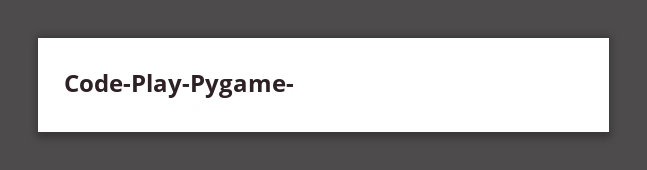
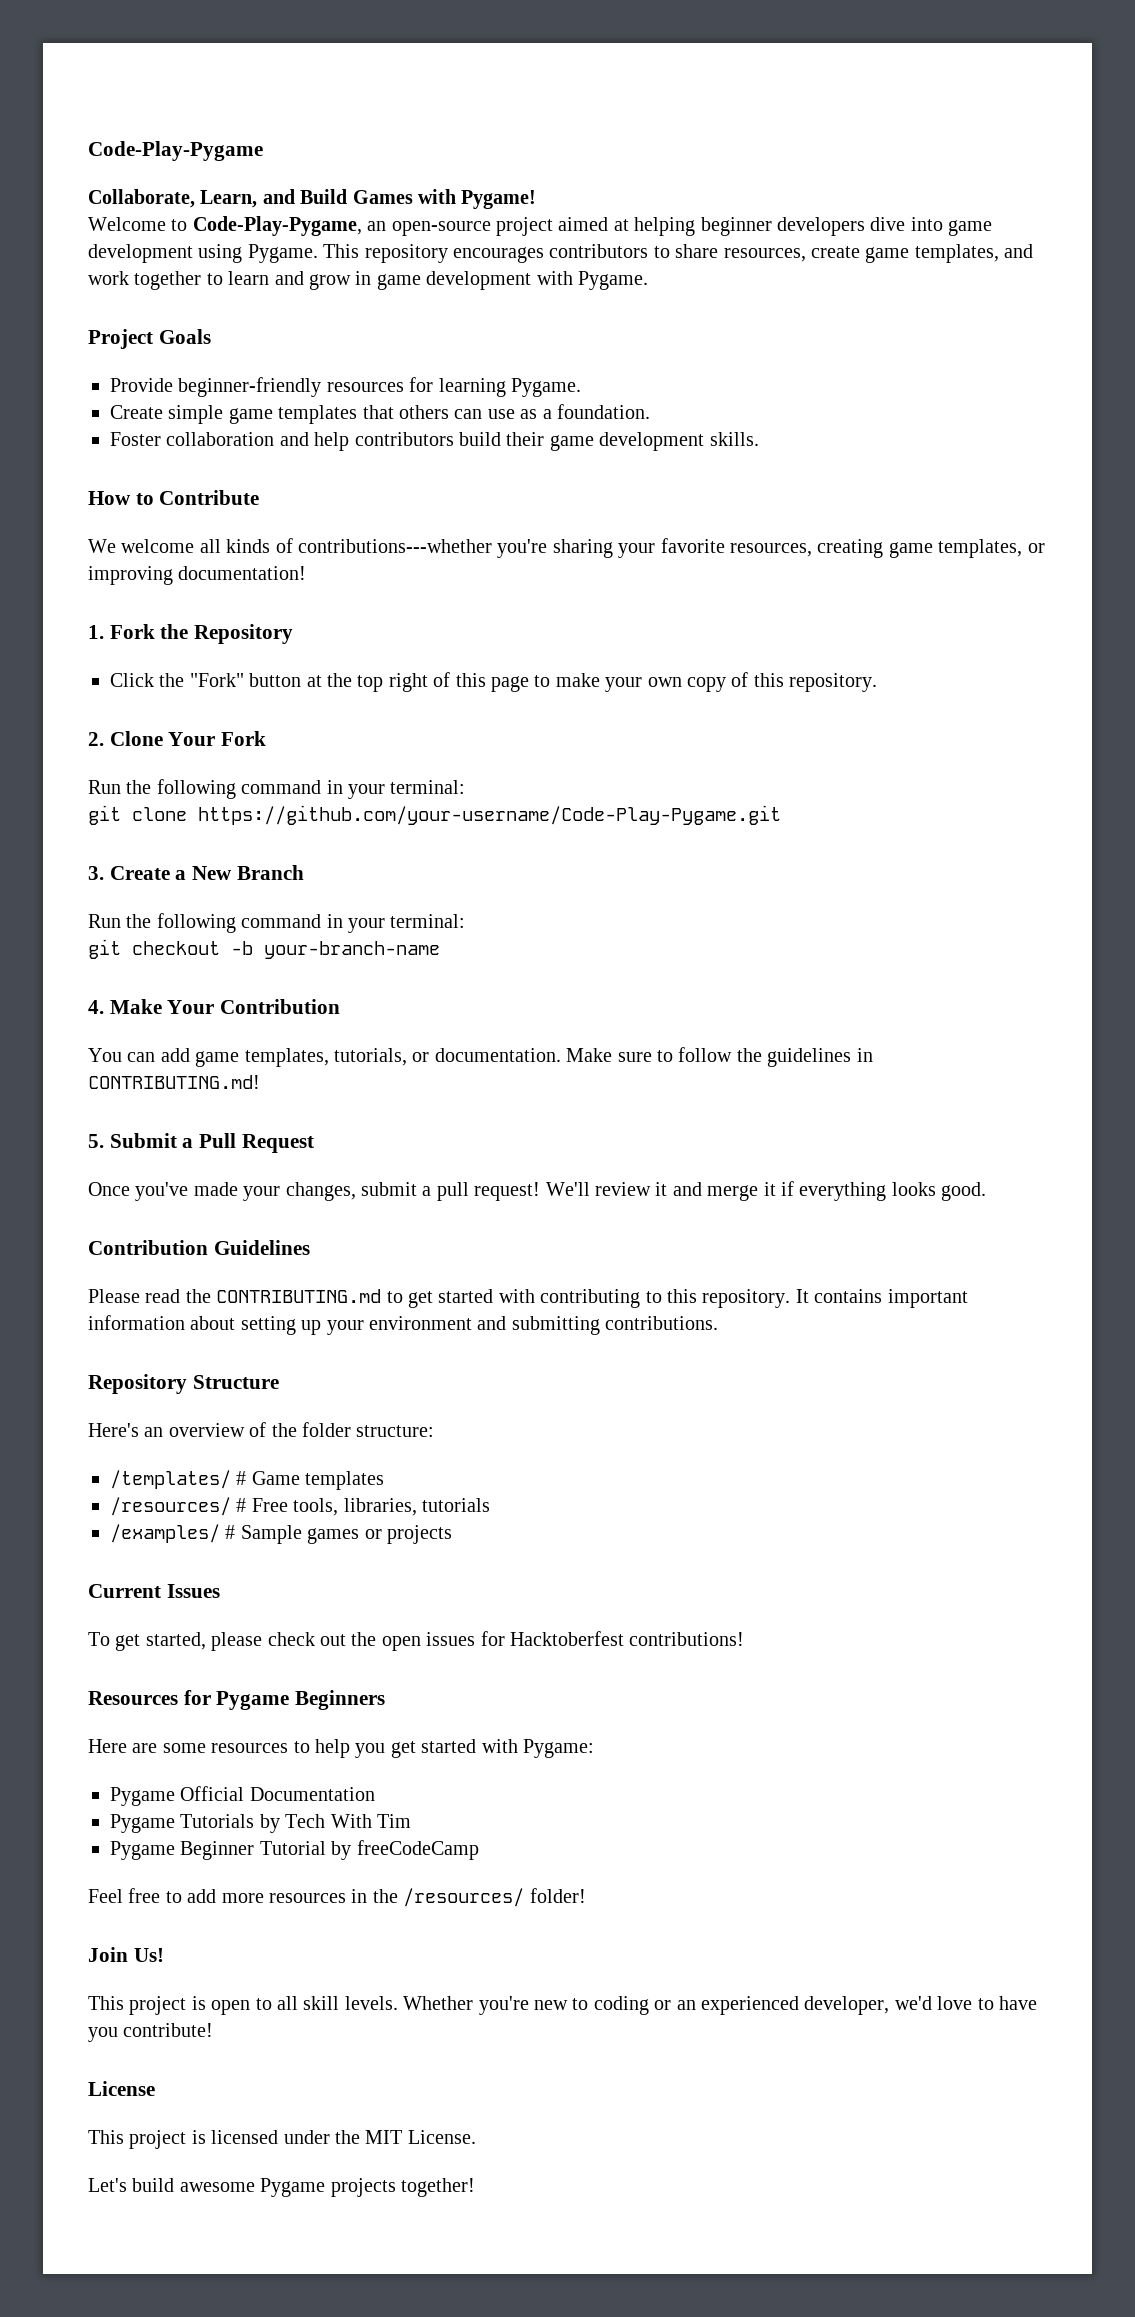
- Code-Play-Pygame-
+ Code-Play-Pygame
+ Collaborate, Learn, and Build Games with Pygame!
+ Welcome to Code-Play-Pygame, an open-source project aimed at helping beginner developers dive into game development using Pygame. This repository encourages contributors to share resources, create game templates, and work together to learn and grow in game development with Pygame.
+ Project Goals
+ Provide beginner-friendly resources for learning Pygame.
+ Create simple game templates that others can use as a foundation.
+ Foster collaboration and help contributors build their game development skills.
+ How to Contribute
+ We welcome all kinds of contributions---whether you're sharing your favorite resources, creating game templates, or improving documentation!
+ 1. Fork the Repository
+ Click the "Fork" button at the top right of this page to make your own copy of this repository.
+ 2. Clone Your Fork
+ Run the following command in your terminal:
+ git clone https://github.com/your-username/Code-Play-Pygame.git
+ 3. Create a New Branch
+ Run the following command in your terminal:
+ git checkout -b your-branch-name
+ 4. Make Your Contribution
+ You can add game templates, tutorials, or documentation. Make sure to follow the guidelines in CONTRIBUTING.md!
+ 5. Submit a Pull Request
+ Once you've made your changes, submit a pull request! We'll review it and merge it if everything looks good.
+ Contribution Guidelines
+ Please read the CONTRIBUTING.md to get started with contributing to this repository. It contains important information about setting up your environment and submitting contributions.
+ Repository Structure
+ Here's an overview of the folder structure:
+ /templates/ # Game templates
+ /resources/ # Free tools, libraries, tutorials
+ /examples/ # Sample games or projects
+ Current Issues
+ To get started, please check out the open issues for Hacktoberfest contributions!
+ Resources for Pygame Beginners
+ Here are some resources to help you get started with Pygame:
+ Pygame Official Documentation
+ Pygame Tutorials by Tech With Tim
+ Pygame Beginner Tutorial by freeCodeCamp
+ Feel free to add more resources in the /resources/ folder!
+ Join Us!
+ This project is open to all skill levels. Whether you're new to coding or an experienced developer, we'd love to have you contribute!
+ License
+ This project is licensed under the MIT License.
+ Let's build awesome Pygame projects together!

